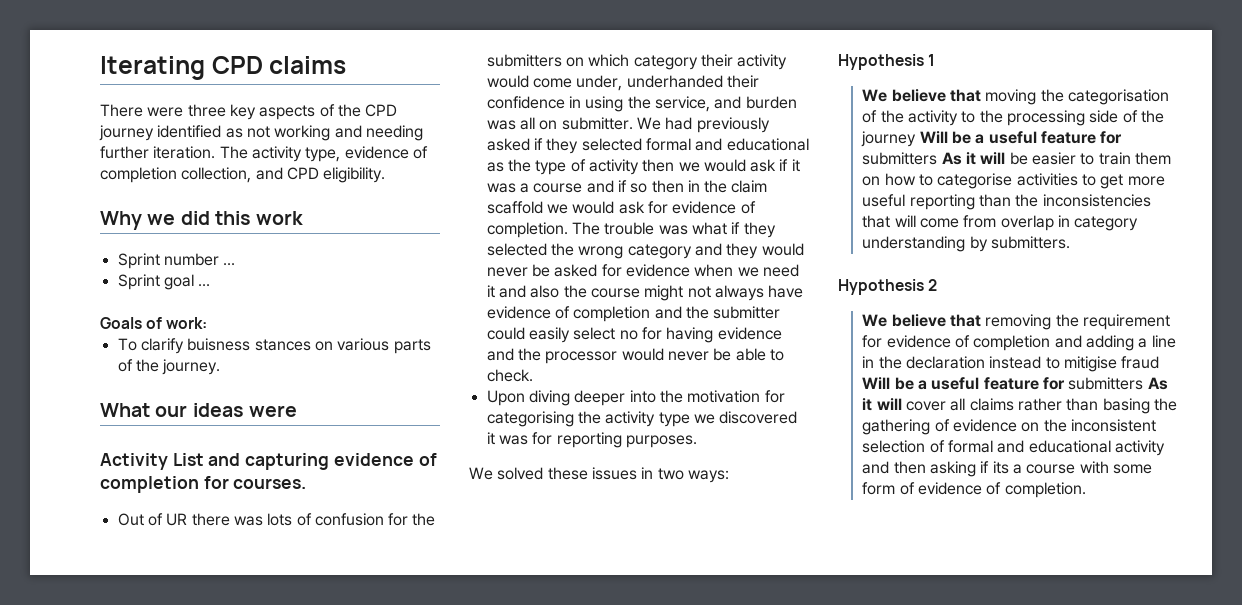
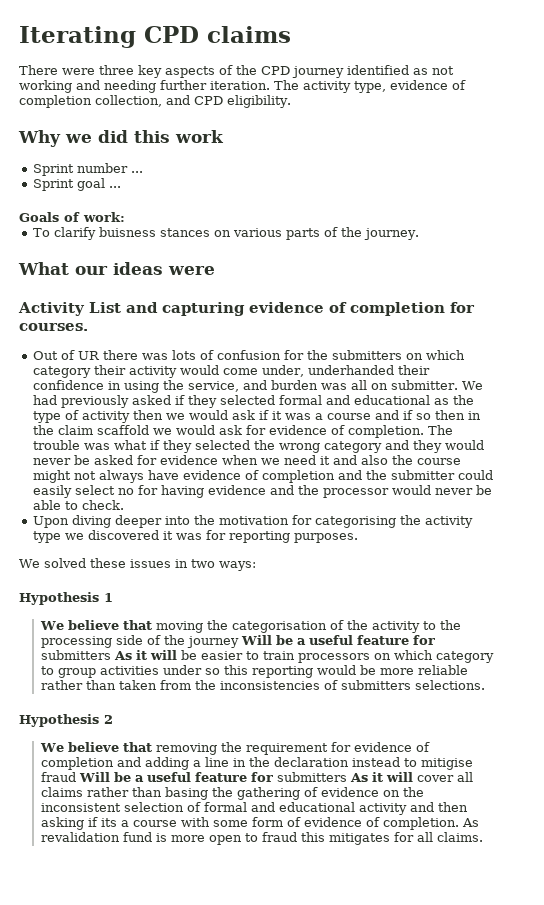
- We believe that moving the categorisation of the activity to the processing side of the journey Will be a useful feature for submitters As it will be easier to train them on how to categorise activities to get more useful reporting than the inconsistencies that will come from overlap in category understanding by submitters.
+ We believe that moving the categorisation of the activity to the processing side of the journey Will be a useful feature for submitters As it will be easier to train processors on which category to group activities under so this reporting would be more reliable rather than taken from the inconsistencies of submitters selections.
+ As revalidation fund is more open to fraud this mitigates for all claims.

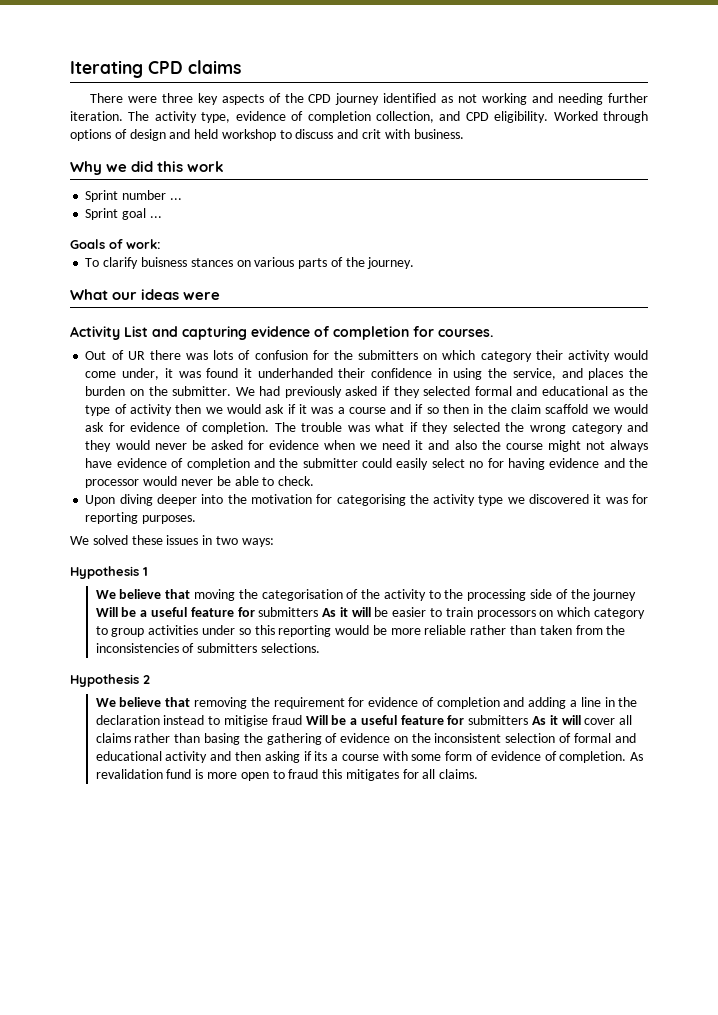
+ Worked through options of design and held workshop to discuss and crit with business.
- Out of UR there was lots of confusion for the submitters on which category their activity would come under, underhanded their confidence in using the service, and burden was all on submitter.
+ Out of UR there was lots of confusion for the submitters on which category their activity would come under, it was found it underhanded their confidence in using the service, and places the burden on the submitter.

